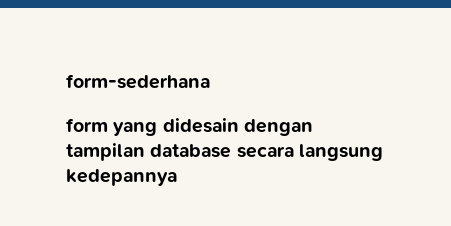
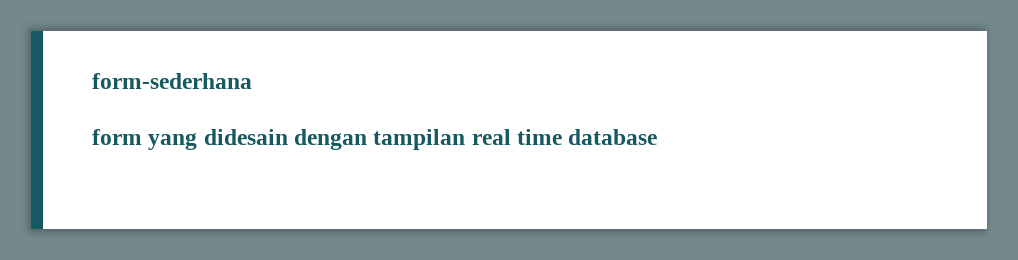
- form yang didesain dengan tampilan database secara langsung kedepannya
+ form yang didesain dengan tampilan real time database

